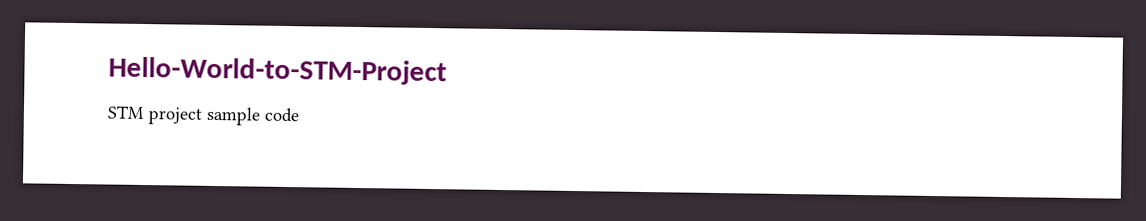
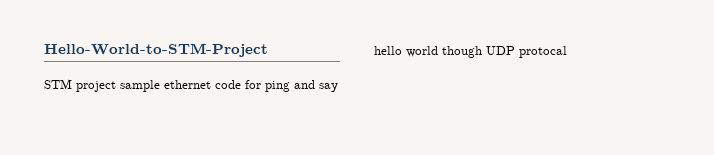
- STM project sample code
+ STM project sample ethernet code for ping and say hello world though UDP protocal

